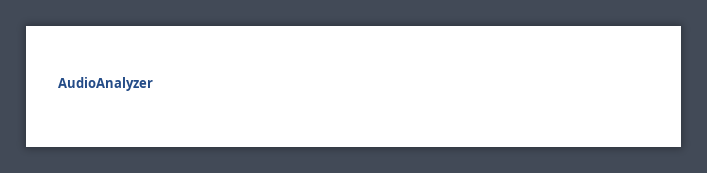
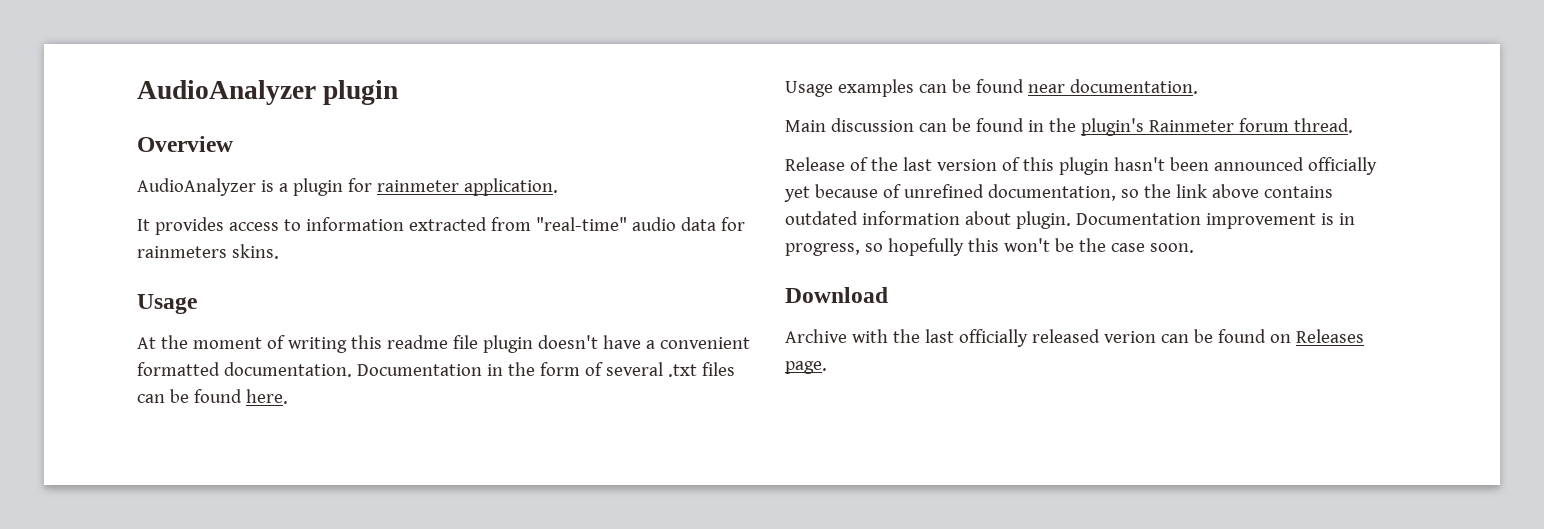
- AudioAnalyzer
+ AudioAnalyzer plugin
+ Overview
+ AudioAnalyzer is a plugin for rainmeter application.
+ It provides access to information extracted from "real-time" audio data for rainmeters skins.
+ Usage
+ At the moment of writing this readme file plugin doesn't have a convenient formatted documentation. Documentation in the form of several .txt files can be found here.
+ Usage examples can be found near documentation.
+ Main discussion can be found in the plugin's Rainmeter forum thread.
+ Release of the last version of this plugin hasn't been announced officially yet because of unrefined documentation, so the link above contains outdated information about plugin. Documentation improvement is in progress, so hopefully this won't be the case soon.
+ Download
+ Archive with the last officially released verion can be found on Releases page.

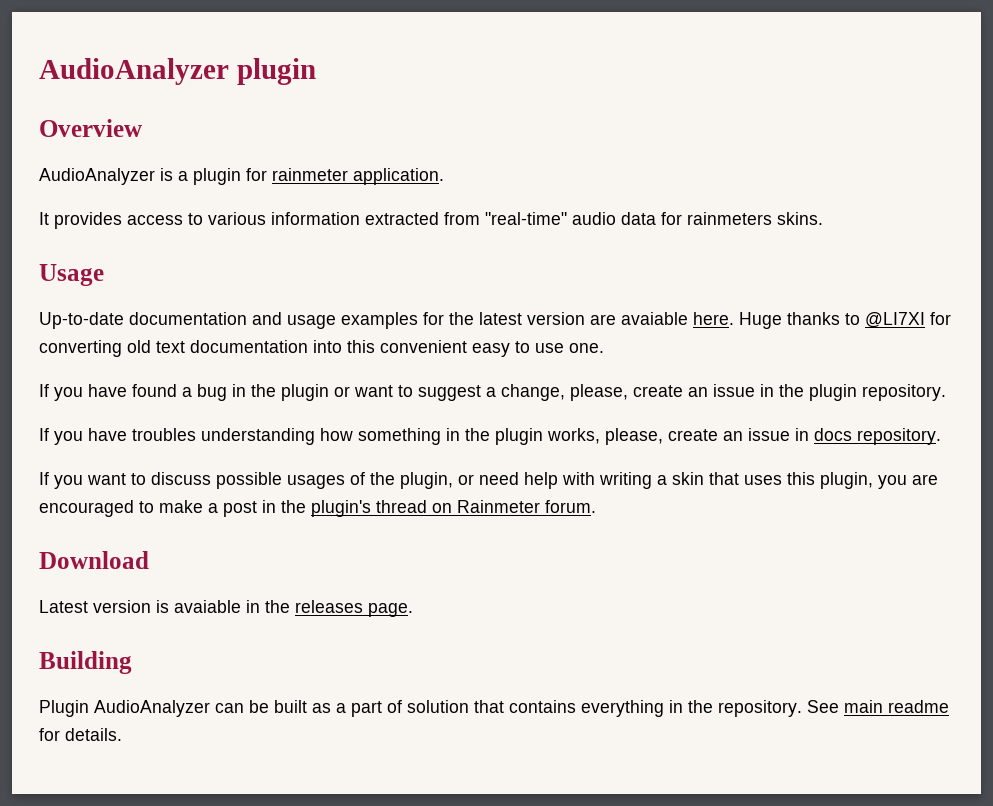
- It provides access to information extracted from "real-time" audio data for rainmeters skins.
+ It provides access to various information extracted from "real-time" audio data for rainmeters skins.
- At the moment of writing this readme file plugin doesn't have a convenient formatted documentation. Documentation in the form of several .txt files can be found here.
- Usage examples can be found near documentation.
- Main discussion can be found in the plugin's Rainmeter forum thread.
- Release of the last version of this plugin hasn't been announced officially yet because of unrefined documentation, so the link above contains outdated information about plugin. Documentation improvement is in progress, so hopefully this won't be the case soon.
+ Up-to-date documentation and usage examples for the latest version are avaiable here. Huge thanks to @LI7XI for converting old text documentation into this convenient easy to use one.
+ If you have found a bug in the plugin or want to suggest a change, please, create an issue in the plugin repository.
+ If you have troubles understanding how something in the plugin works, please, create an issue in docs repository.
+ If you want to discuss possible usages of the plugin, or need help with writing a skin that uses this plugin, you are encouraged to make a post in the plugin's thread on Rainmeter forum.
  Download
- Archive with the last officially released verion can be found on Releases page.
+ Latest version is avaiable in the releases page.
+ Building
+ Plugin AudioAnalyzer can be built as a part of solution that contains everything in the repository. See main readme for details.

